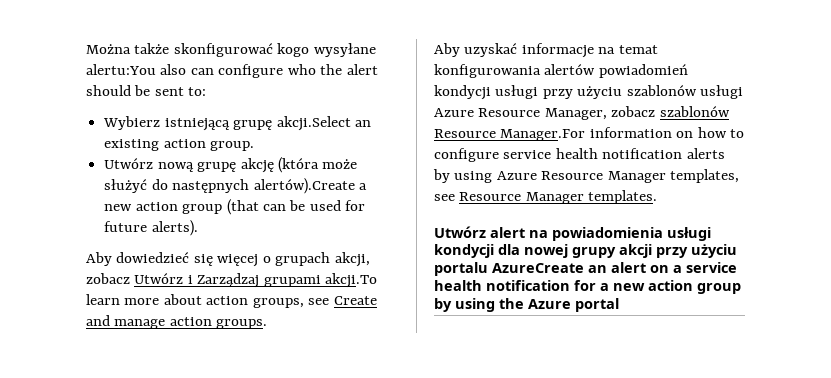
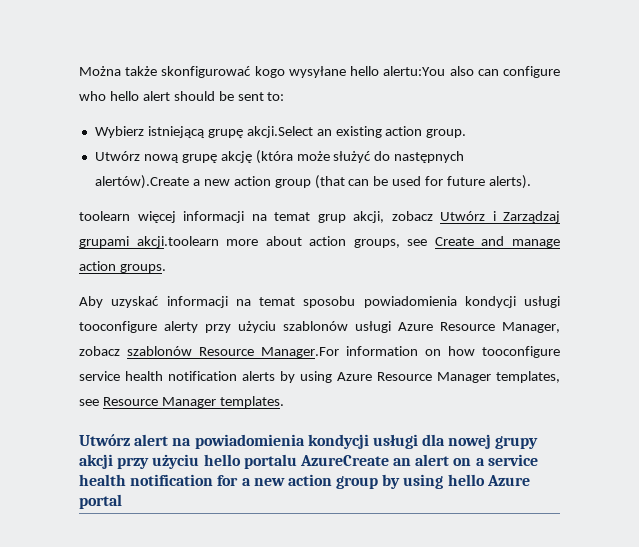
- Można także skonfigurować kogo wysyłane alertu:You also can configure who the alert should be sent to:
+ Można także skonfigurować kogo wysyłane hello alertu:You also can configure who hello alert should be sent to:
- Aby dowiedzieć się więcej o grupach akcji, zobacz Utwórz i Zarządzaj grupami akcji.To learn more about action groups, see Create and manage action groups.
+ toolearn więcej informacji na temat grup akcji, zobacz Utwórz i Zarządzaj grupami akcji.toolearn more about action groups, see Create and manage action groups.
- Aby uzyskać informacje na temat konfigurowania alertów powiadomień kondycji usługi przy użyciu szablonów usługi Azure Resource Manager, zobacz szablonów Resource Manager.For information on how to configure service health notification alerts by using Azure Resource Manager templates, see Resource Manager templates.
+ Aby uzyskać informacji na temat sposobu powiadomienia kondycji usługi tooconfigure alerty przy użyciu szablonów usługi Azure Resource Manager, zobacz szablonów Resource Manager.For information on how tooconfigure service health notification alerts by using Azure Resource Manager templates, see Resource Manager templates.
- Utwórz alert na powiadomienia usługi kondycji dla nowej grupy akcji przy użyciu portalu AzureCreate an alert on a service health notification for a new action group by using the Azure portal
+ Utwórz alert na powiadomienia kondycji usługi dla nowej grupy akcji przy użyciu hello portalu AzureCreate an alert on a service health notification for a new action group by using hello Azure portal

